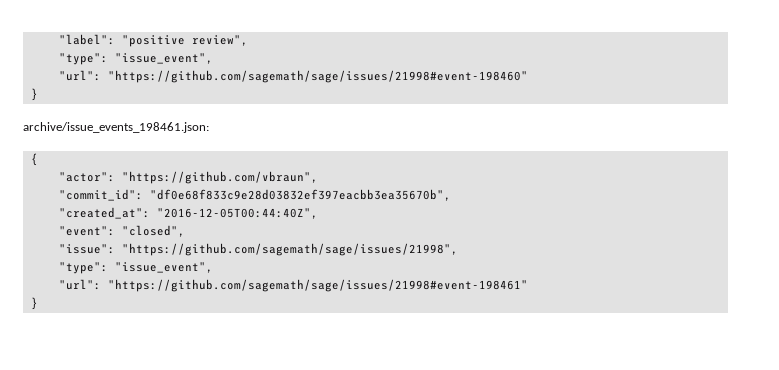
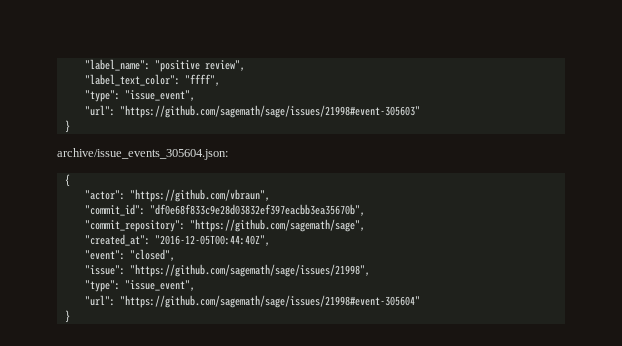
- "label": "positive review",
+ "label_name": "positive review",
+ "label_text_color": "ffff",
  "type": "issue_event",
- "url": "https://github.com/sagemath/sage/issues/21998#event-198460"
+ "url": "https://github.com/sagemath/sage/issues/21998#event-305603"
- archive/issue_events_198461.json:
+ archive/issue_events_305604.json:
+ "commit_repository": "https://github.com/sagemath/sage",
- "url": "https://github.com/sagemath/sage/issues/21998#event-198461"
+ "url": "https://github.com/sagemath/sage/issues/21998#event-305604"

